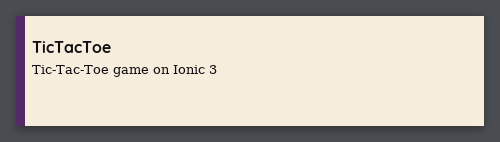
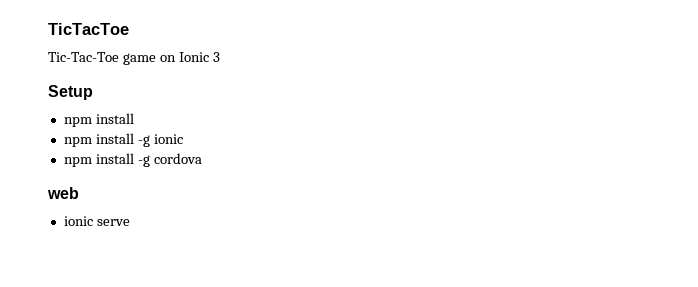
+ Setup
+ npm install
+ npm install -g ionic
+ npm install -g cordova
+ web
+ ionic serve

